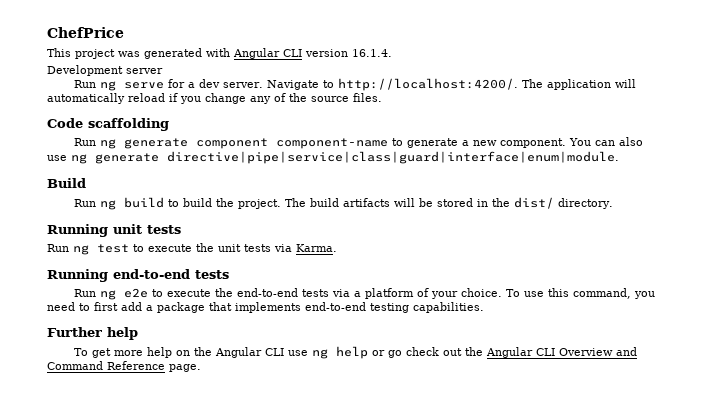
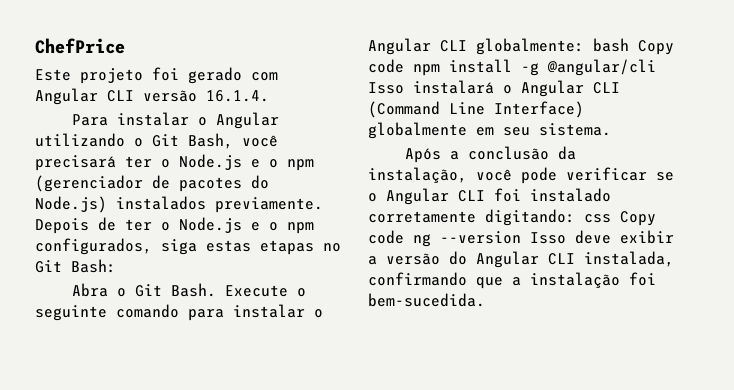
- This project was generated with Angular CLI version 16.1.4.
+ Este projeto foi gerado com Angular CLI versão 16.1.4.
- Development server
- Run ng serve for a dev server. Navigate to http://localhost:4200/. The application will automatically reload if you change any of the source files.
- Code scaffolding
- Run ng generate component component-name to generate a new component. You can also use ng generate directive|pipe|service|class|guard|interface|enum|module.
- Build
- Run ng build to build the project. The build artifacts will be stored in the dist/ directory.
- Running unit tests
- Run ng test to execute the unit tests via Karma.
- Running end-to-end tests
- Run ng e2e to execute the end-to-end tests via a platform of your choice. To use this command, you need to first add a package that implements end-to-end testing capabilities.
- Further help
- To get more help on the Angular CLI use ng help or go check out the Angular CLI Overview and Command Reference page.
+ Para instalar o Angular utilizando o Git Bash, você precisará ter o Node.js e o npm (gerenciador de pacotes do Node.js) instalados previamente. Depois de ter o Node.js e o npm configurados, siga estas etapas no Git Bash:
+ Abra o Git Bash. Execute o seguinte comando para instalar o Angular CLI globalmente: bash Copy code npm install -g @angular/cli Isso instalará o Angular CLI (Command Line Interface) globalmente em seu sistema.
+ Após a conclusão da instalação, você pode verificar se o Angular CLI foi instalado corretamente digitando: css Copy code ng --version Isso deve exibir a versão do Angular CLI instalada, confirmando que a instalação foi bem-sucedida.

